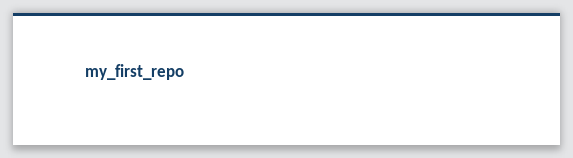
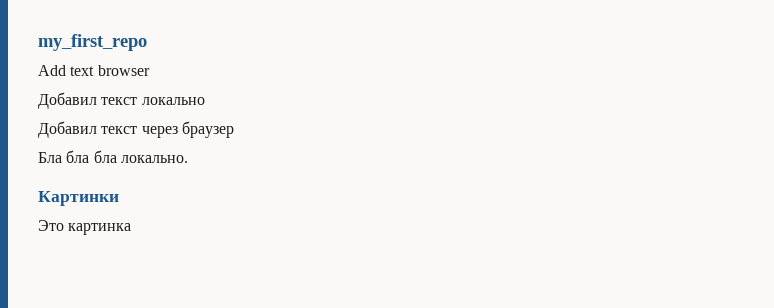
+ Add text browser
+ Добавил текст локально
+ Добавил текст через браузер
+ Бла бла бла локально.
+ Картинки
+ Это картинка

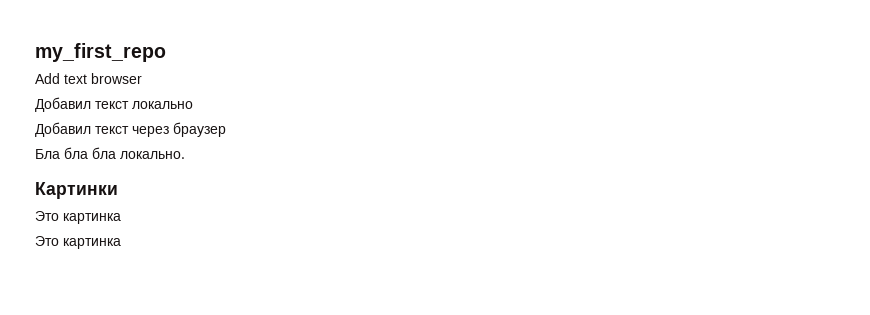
  Картинки
+ Это картинка

